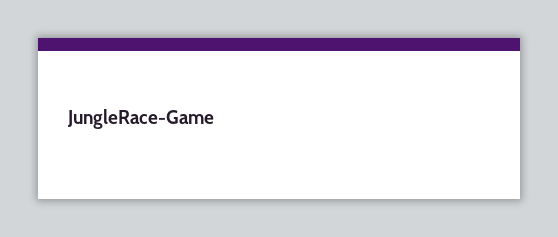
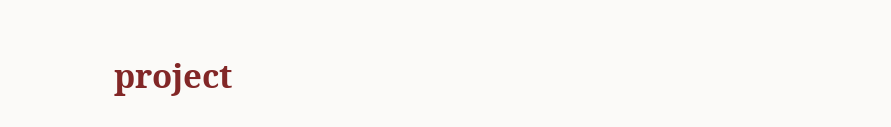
- JungleRace-Game
+ project

